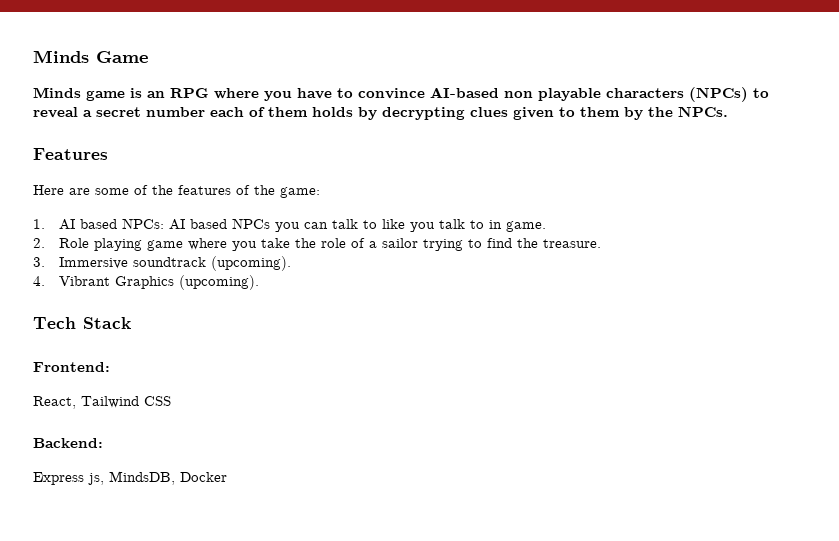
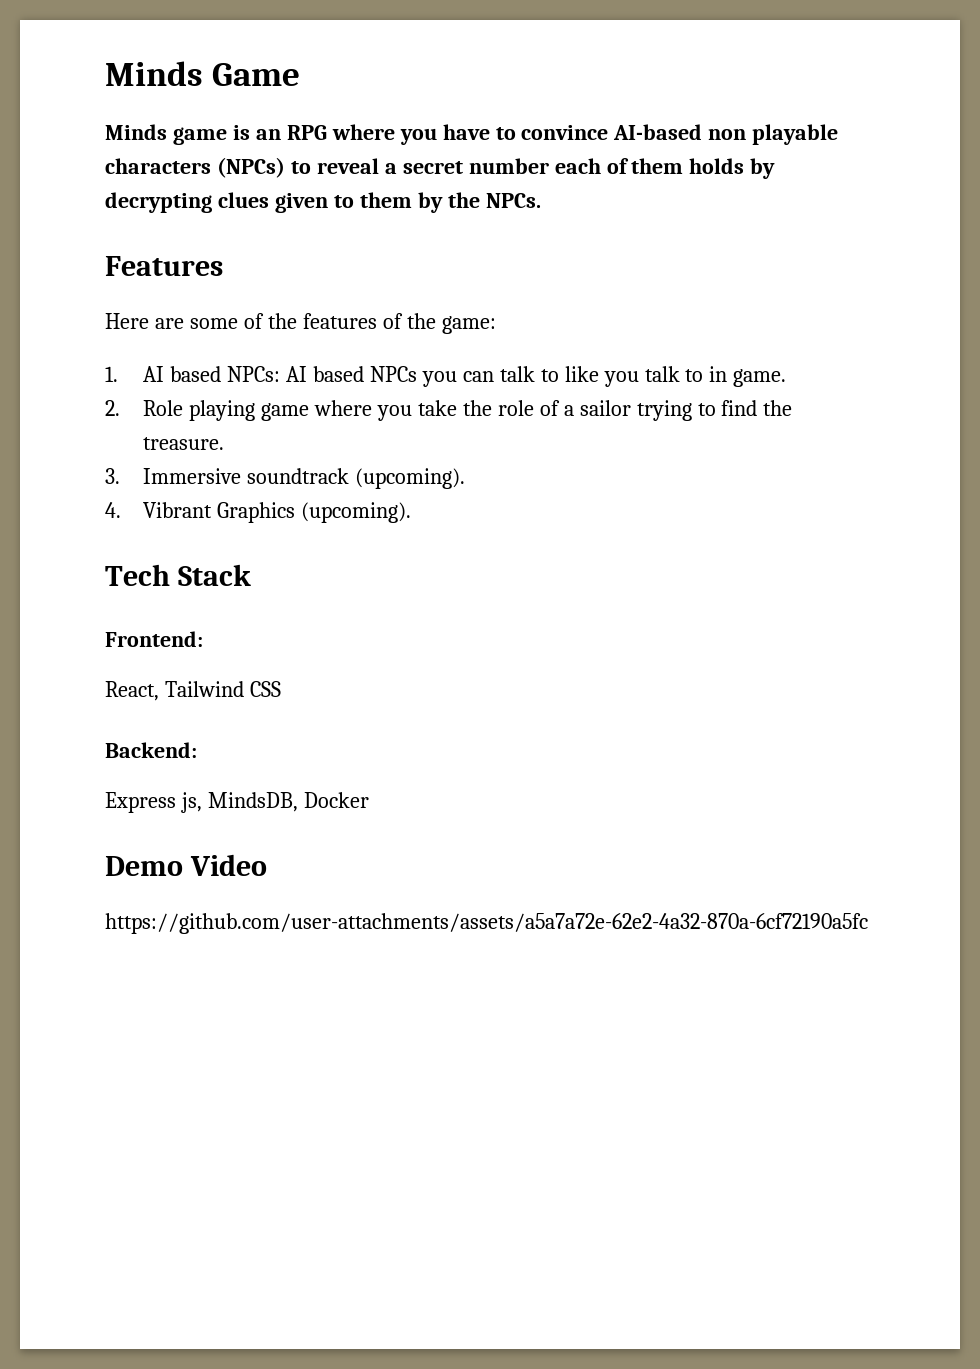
+ Demo Video
+ https://github.com/user-attachments/assets/a5a7a72e-62e2-4a32-870a-6cf72190a5fc

